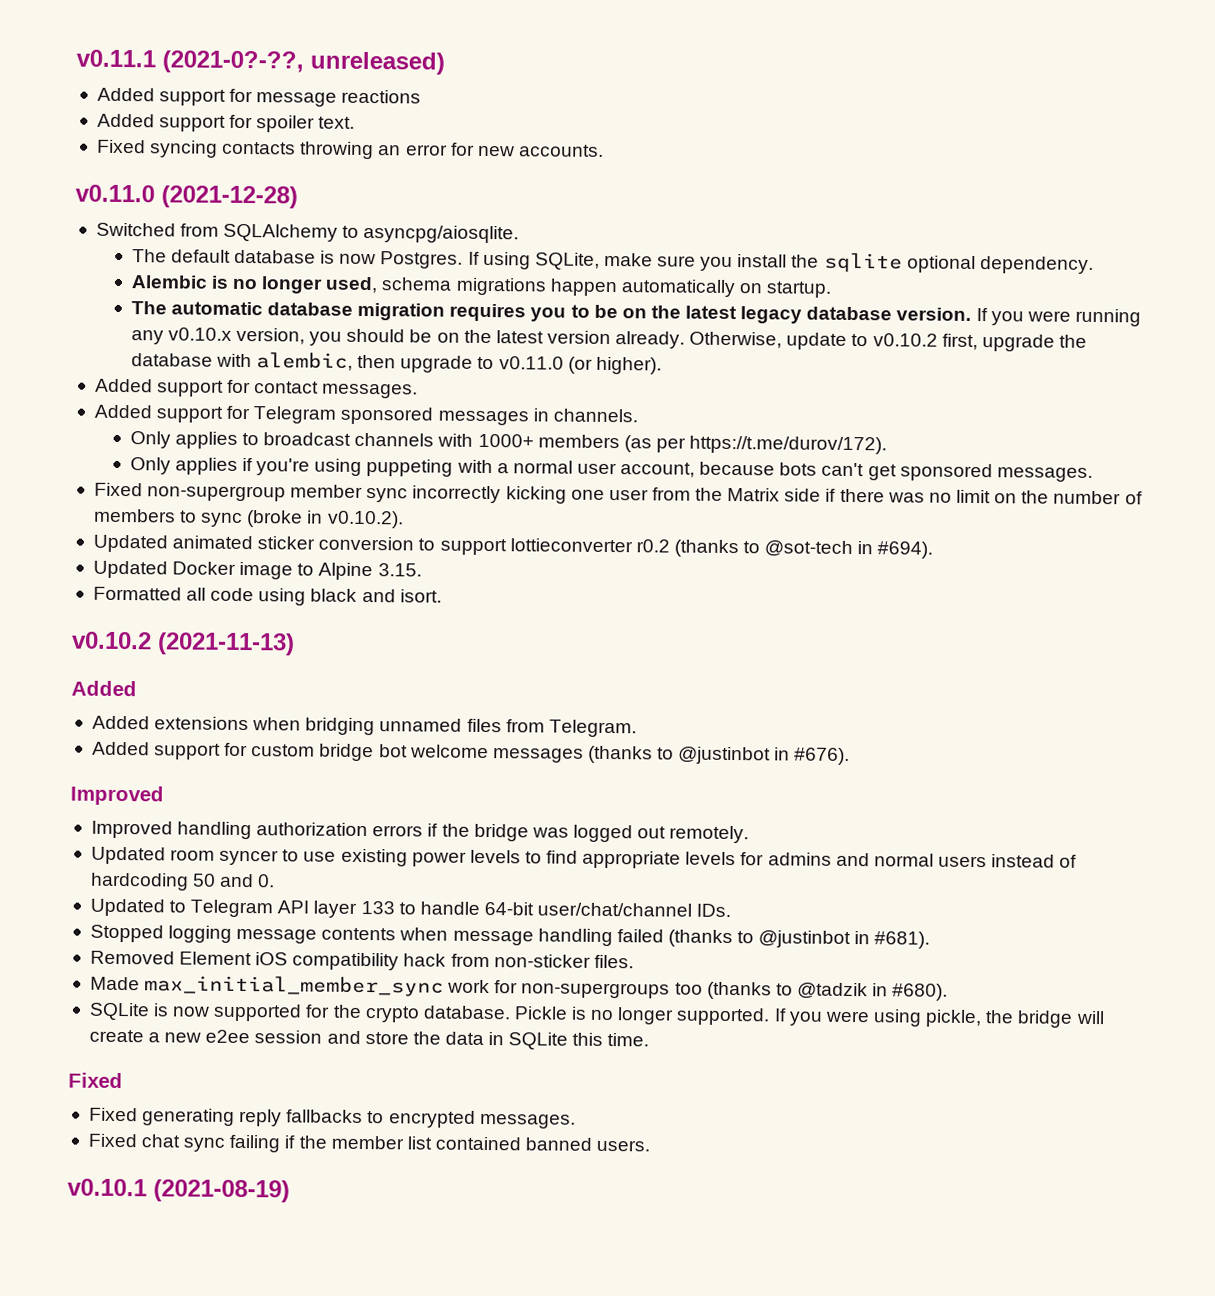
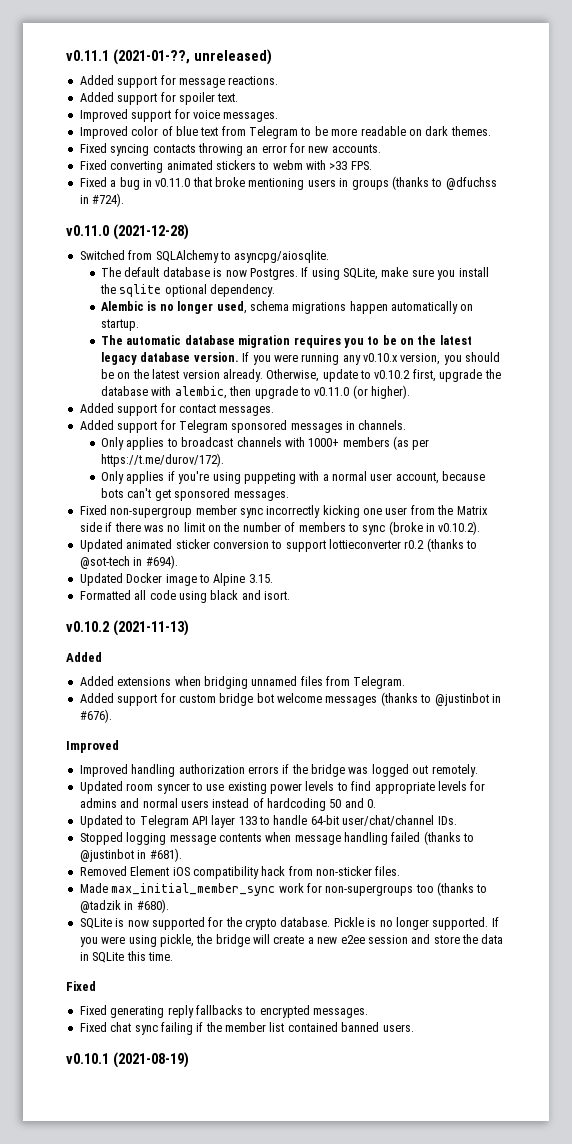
- v0.11.1 (2021-0?-??, unreleased)
+ v0.11.1 (2021-01-??, unreleased)
- Added support for message reactions
+ Added support for message reactions.
+ Improved support for voice messages.
+ Improved color of blue text from Telegram to be more readable on dark themes.
+ Fixed converting animated stickers to webm with >33 FPS.
+ Fixed a bug in v0.11.0 that broke mentioning users in groups (thanks to @dfuchss in #724).

